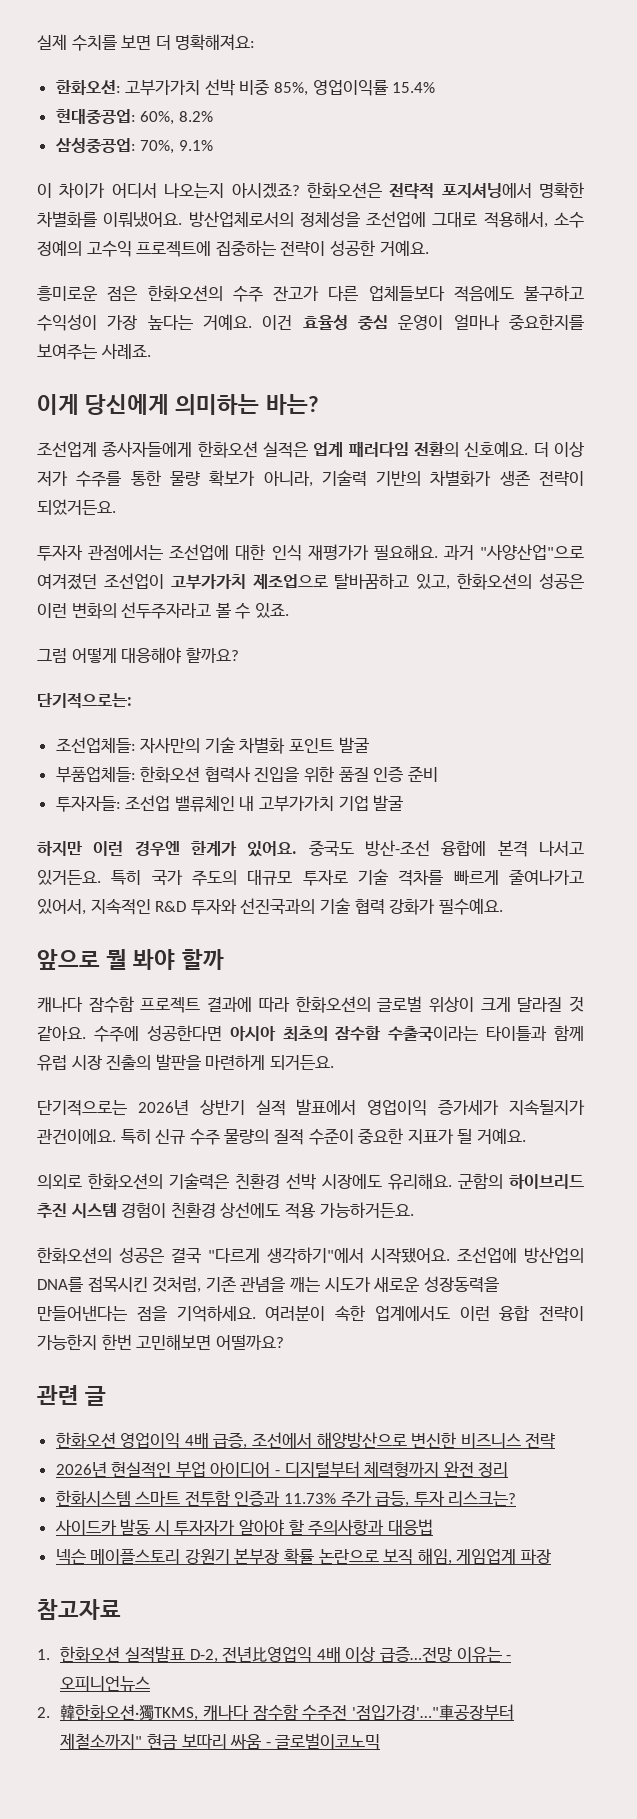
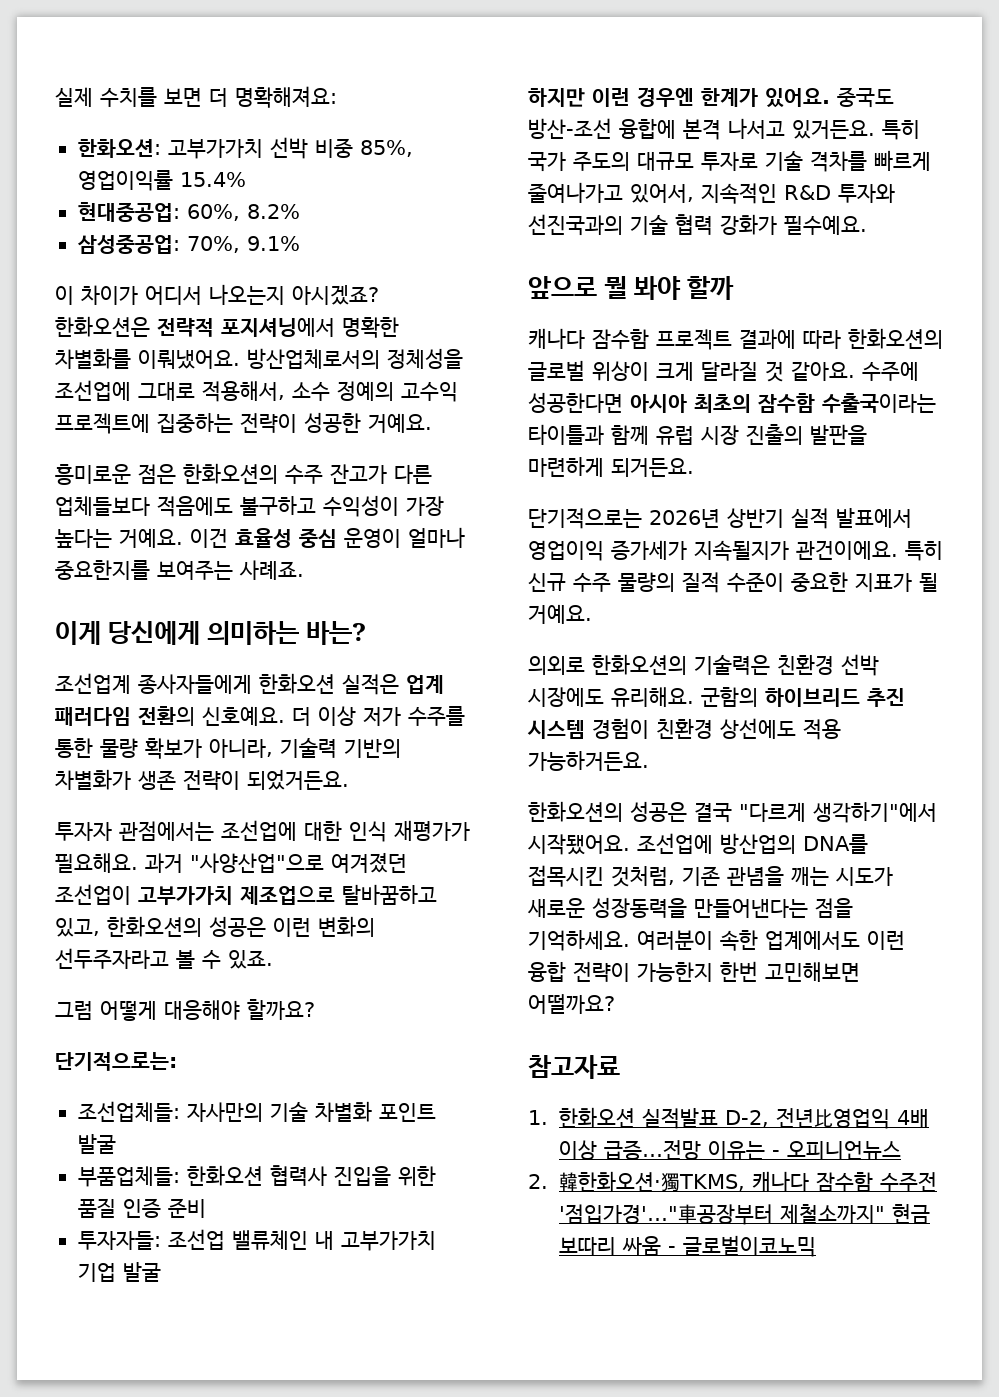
- 관련 글
- 한화오션 영업이익 4배 급증, 조선에서 해양방산으로 변신한 비즈니스 전략
- 2026년 현실적인 부업 아이디어 - 디지털부터 체력형까지 완전 정리
- 한화시스템 스마트 전투함 인증과 11.73% 주가 급등, 투자 리스크는?
- 사이드카 발동 시 투자자가 알아야 할 주의사항과 대응법
- 넥슨 메이플스토리 강원기 본부장 확률 논란으로 보직 해임, 게임업계 파장

